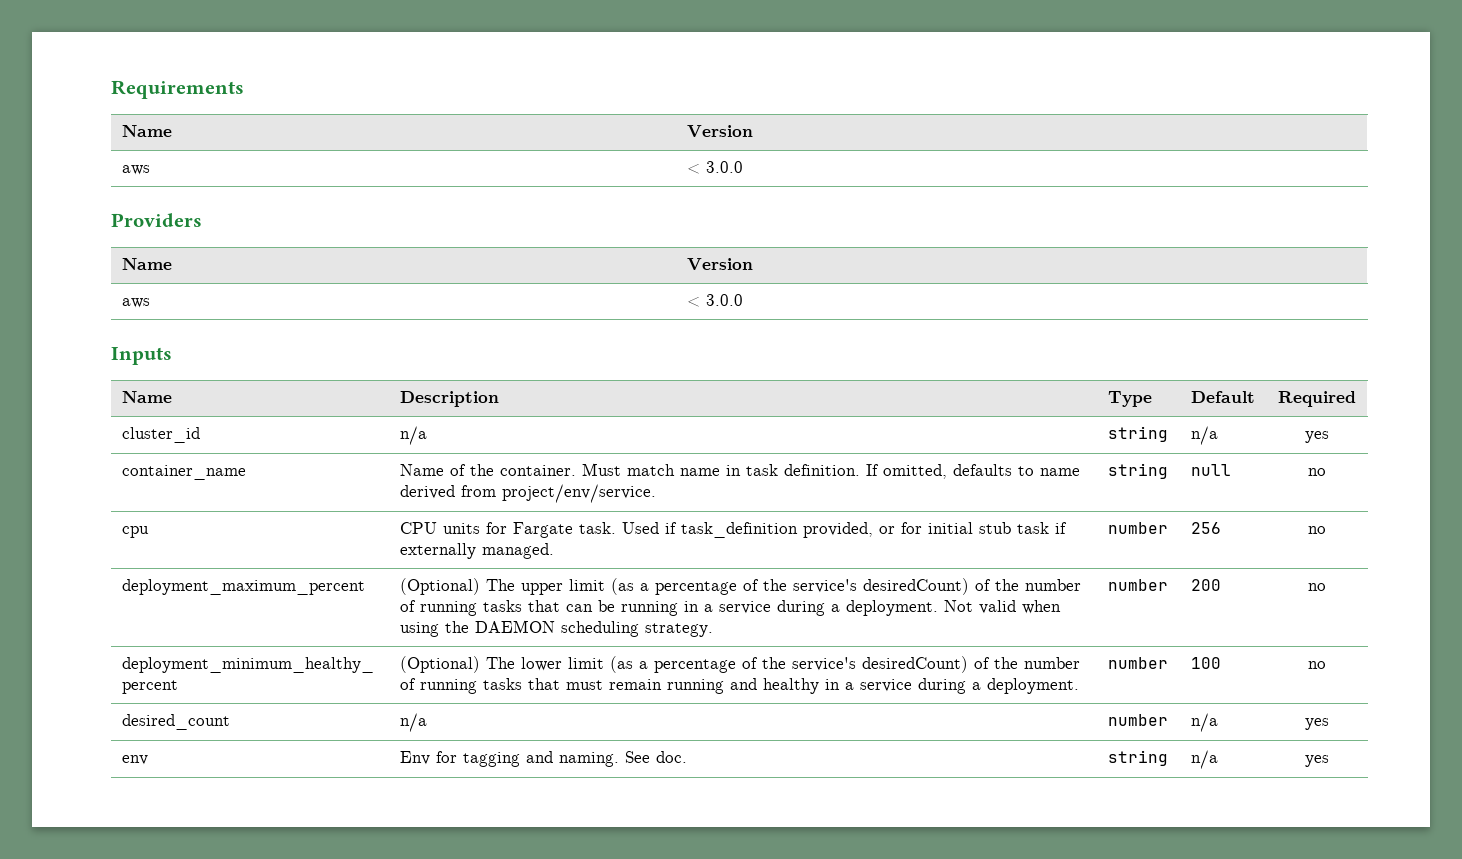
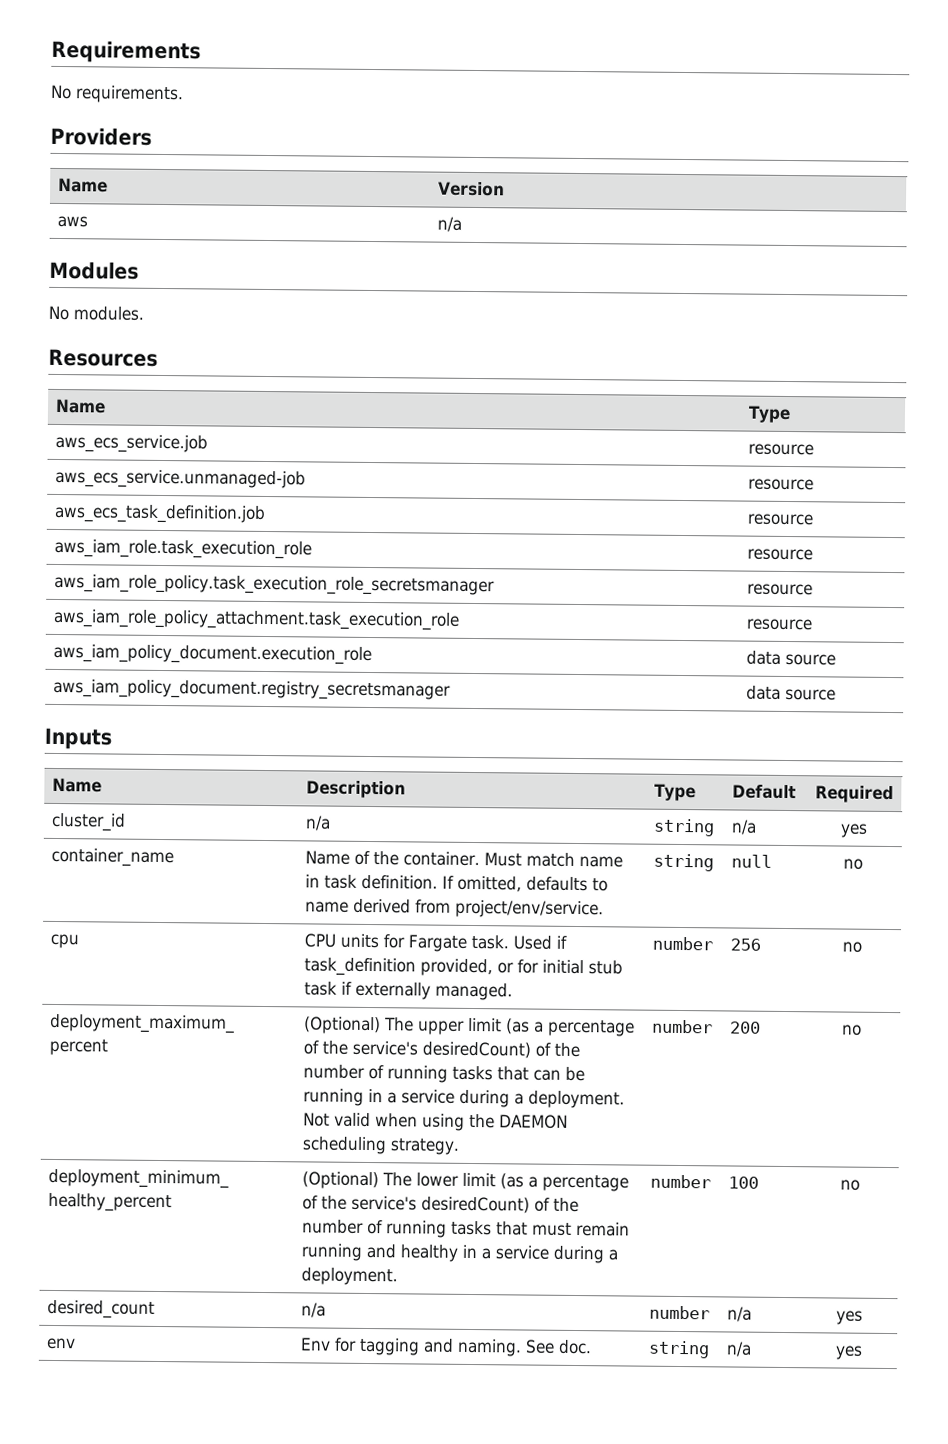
  Requirements
- Name | Version
- aws | < 3.0.0
+ No requirements.
  Providers
  Name | Version
- aws | < 3.0.0
+ aws | n/a
+ Modules
+ No modules.
+ Resources
+ Name | Type
+ aws_ecs_service.job | resource
+ aws_ecs_service.unmanaged-job | resource
+ aws_ecs_task_definition.job | resource
+ aws_iam_role.task_execution_role | resource
+ aws_iam_role_policy.task_execution_role_secretsmanager | resource
+ aws_iam_role_policy_attachment.task_execution_role | resource
+ aws_iam_policy_document.execution_role | data source
+ aws_iam_policy_document.registry_secretsmanager | data source

